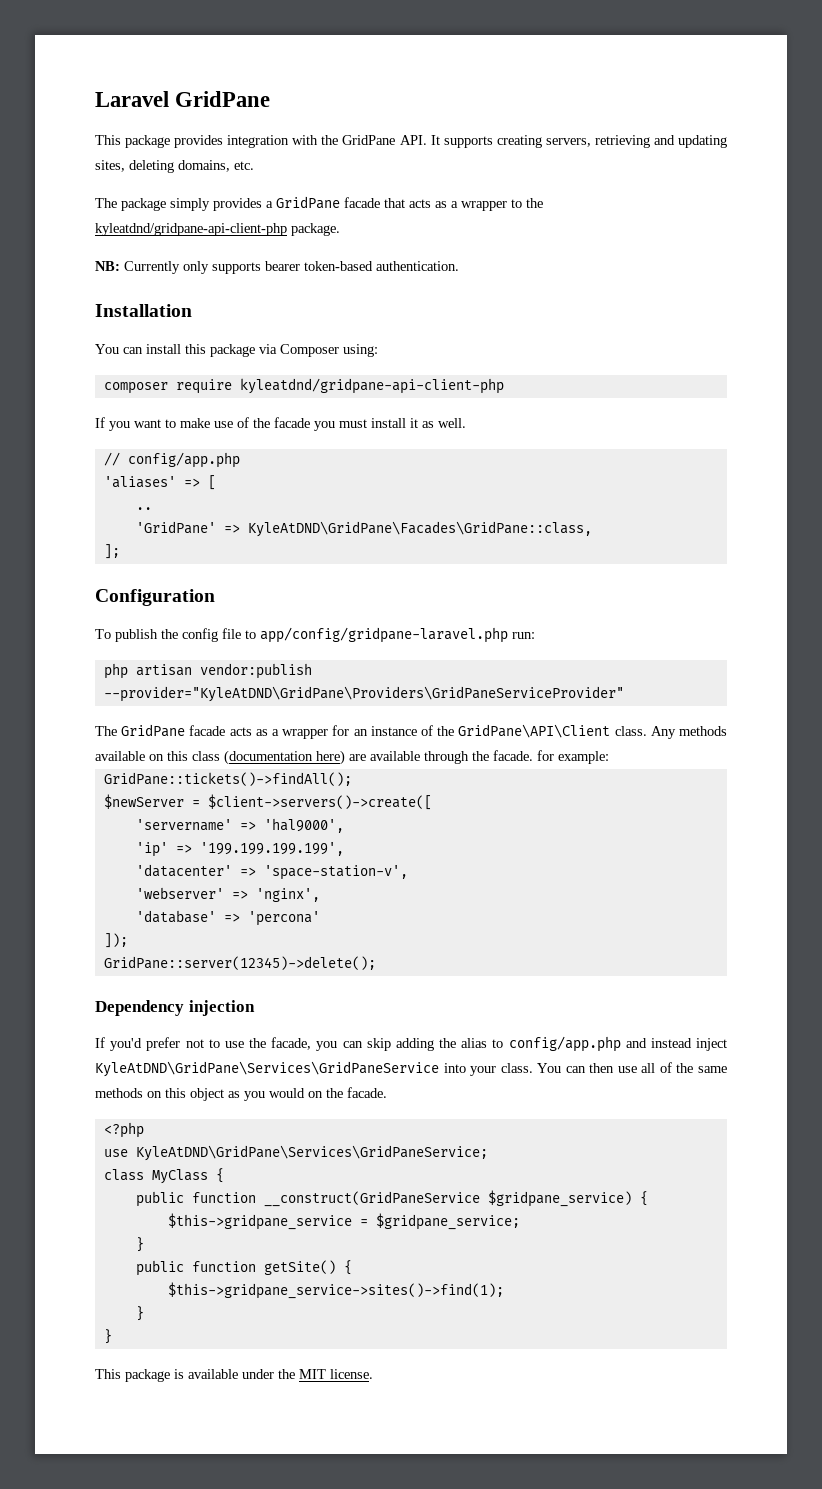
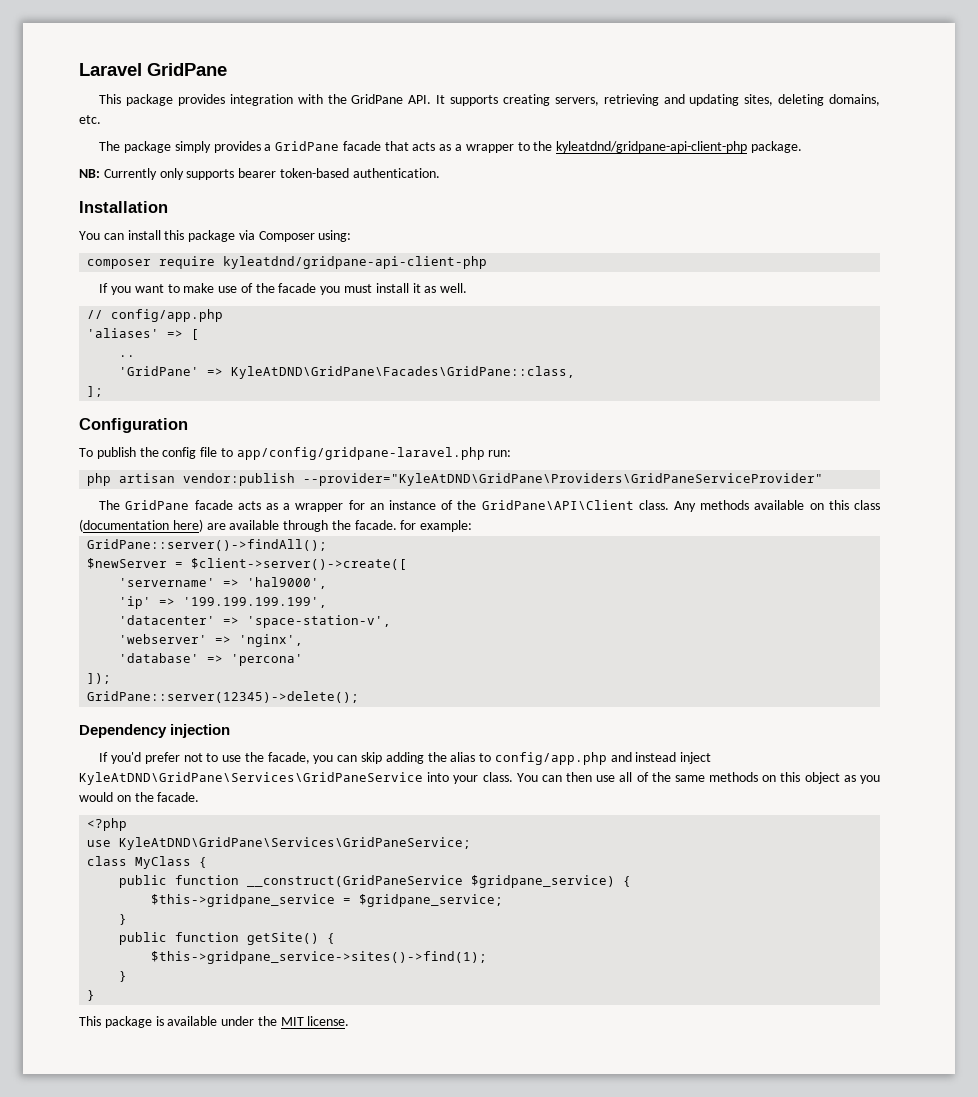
- GridPane::tickets()->findAll();
+ GridPane::server()->findAll();
- $newServer = $client->servers()->create([
+ $newServer = $client->server()->create([

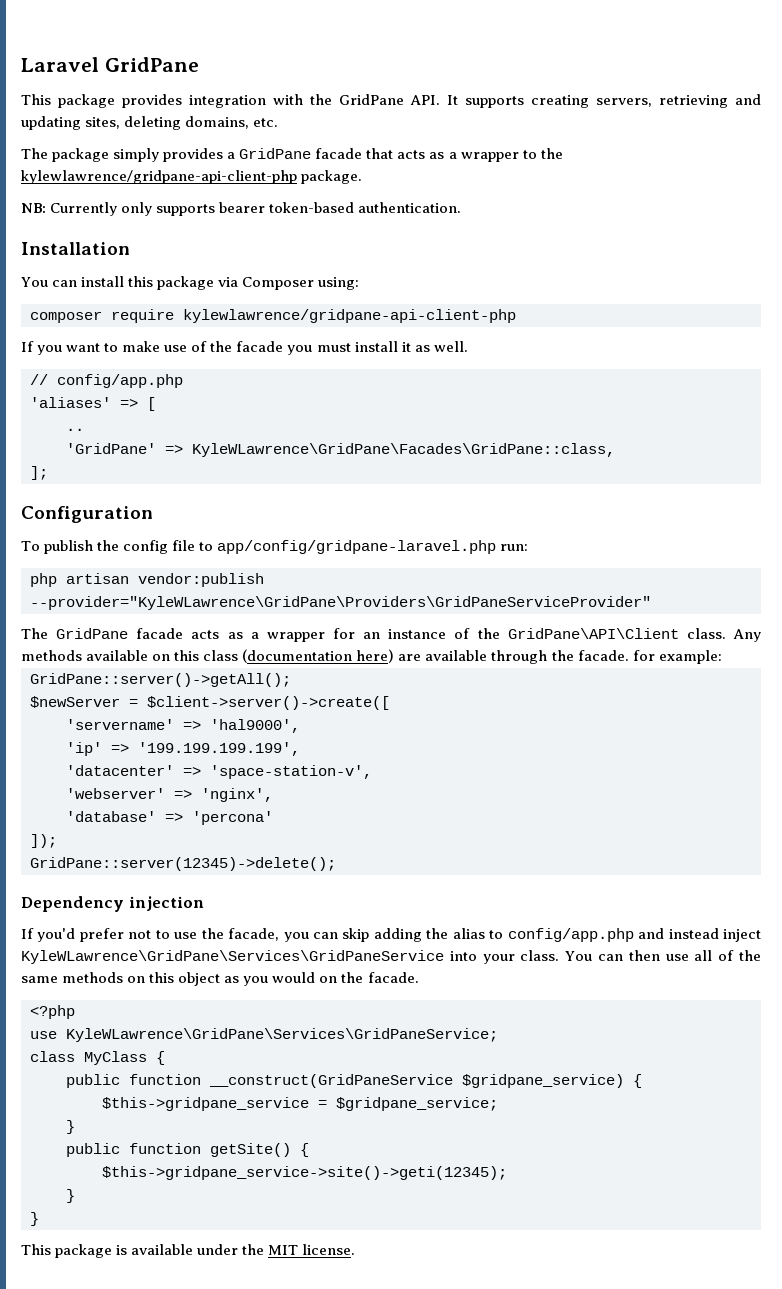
- The package simply provides a GridPane facade that acts as a wrapper to the kyleatdnd/gridpane-api-client-php package.
+ The package simply provides a GridPane facade that acts as a wrapper to the kylewlawrence/gridpane-api-client-php package.
- composer require kyleatdnd/gridpane-api-client-php
+ composer require kylewlawrence/gridpane-api-client-php
- 'GridPane' => KyleAtDND\GridPane\Facades\GridPane::class,
+ 'GridPane' => KyleWLawrence\GridPane\Facades\GridPane::class,
- php artisan vendor:publish --provider="KyleAtDND\GridPane\Providers\GridPaneServiceProvider"
+ php artisan vendor:publish --provider="KyleWLawrence\GridPane\Providers\GridPaneServiceProvider"
- GridPane::server()->findAll();
+ GridPane::server()->getAll();
- If you'd prefer not to use the facade, you can skip adding the alias to config/app.php and instead inject KyleAtDND\GridPane\Services\GridPaneService into your class.
+ If you'd prefer not to use the facade, you can skip adding the alias to config/app.php and instead inject KyleWLawrence\GridPane\Services\GridPaneService into your class.
- use KyleAtDND\GridPane\Services\GridPaneService;
+ use KyleWLawrence\GridPane\Services\GridPaneService;
- $this->gridpane_service->sites()->find(1);
+ $this->gridpane_service->site()->geti(12345);

